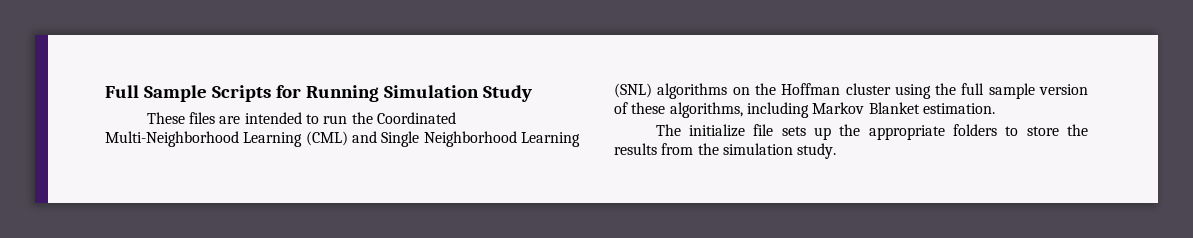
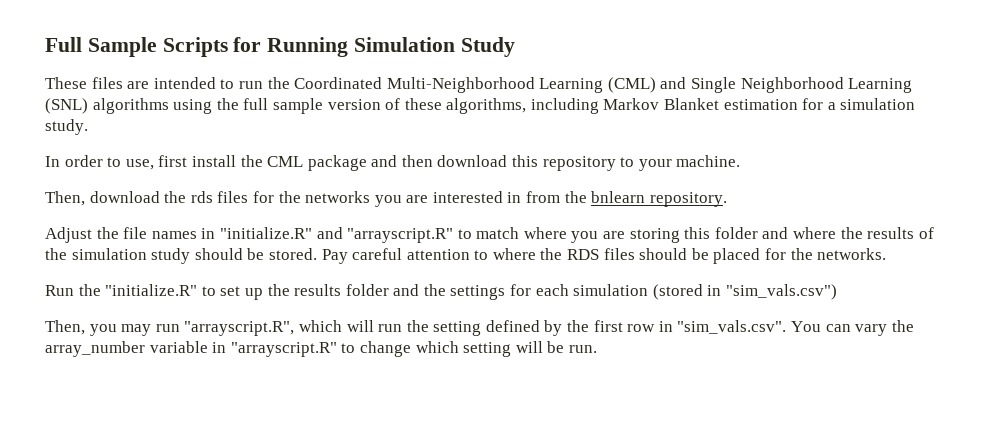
- These files are intended to run the Coordinated Multi-Neighborhood Learning (CML) and Single Neighborhood Learning (SNL) algorithms on the Hoffman cluster using the full sample version of these algorithms, including Markov Blanket estimation.
- The initialize file sets up the appropriate folders to store the results from the simulation study.
+ These files are intended to run the Coordinated Multi-Neighborhood Learning (CML) and Single Neighborhood Learning (SNL) algorithms using the full sample version of these algorithms, including Markov Blanket estimation for a simulation study.
+ In order to use, first install the CML package and then download this repository to your machine.
+ Then, download the rds files for the networks you are interested in from the bnlearn repository.
+ Adjust the file names in "initialize.R" and "arrayscript.R" to match where you are storing this folder and where the results of the simulation study should be stored. Pay careful attention to where the RDS files should be placed for the networks.
+ Run the "initialize.R" to set up the results folder and the settings for each simulation (stored in "sim_vals.csv")
+ Then, you may run "arrayscript.R", which will run the setting defined by the first row in "sim_vals.csv". You can vary the array_number variable in "arrayscript.R" to change which setting will be run.

